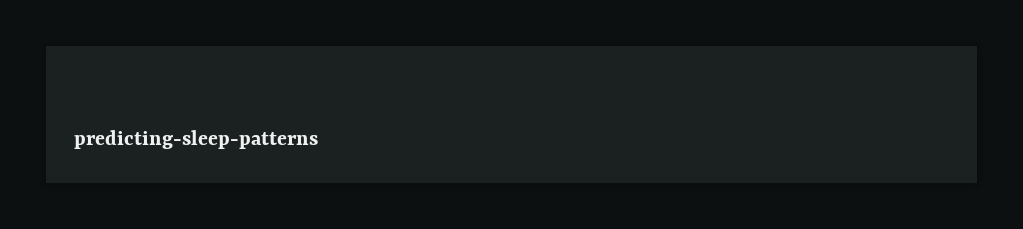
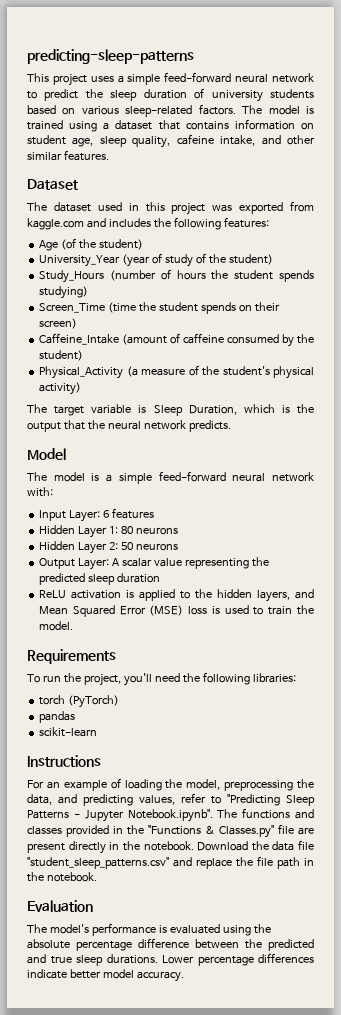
+ This project uses a simple feed-forward neural network to predict the sleep duration of university students based on various sleep-related factors. The model is trained using a dataset that contains information on student age, sleep quality, cafeine intake, and other similar features.
+ Dataset
+ The dataset used in this project was exported from kaggle.com and includes the following features:
+ Age (of the student)
+ University_Year (year of study of the student)
+ Study_Hours (number of hours the student spends studying)
+ Screen_Time (time the student spends on their screen)
+ Caffeine_Intake (amount of caffeine consumed by the student)
+ Physical_Activity (a measure of the student's physical activity)
+ The target variable is Sleep Duration, which is the output that the neural network predicts.
+ Model
+ The model is a simple feed-forward neural network with:
+ Input Layer: 6 features
+ Hidden Layer 1: 80 neurons
+ Hidden Layer 2: 50 neurons
+ Output Layer: A scalar value representing the predicted sleep duration
+ ReLU activation is applied to the hidden layers, and Mean Squared Error (MSE) loss is used to train the model.
+ Requirements
+ To run the project, you'll need the following libraries:
+ torch (PyTorch)
+ pandas
+ scikit-learn
+ Instructions
+ For an example of loading the model, preprocessing the data, and predicting values, refer to "Predicting Sleep Patterns - Jupyter Notebook.ipynb". The functions and classes provided in the "Functions & Classes.py" file are present directly in the notebook. Download the data file "student_sleep_patterns.csv" and replace the file path in the notebook.
+ Evaluation
+ The model's performance is evaluated using the absolute percentage difference between the predicted and true sleep durations. Lower percentage differences indicate better model accuracy.

